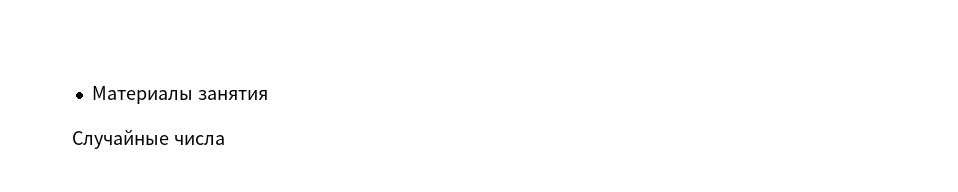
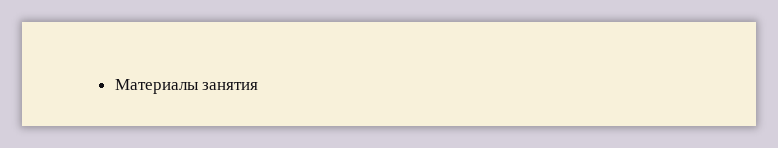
- Случайные числа

